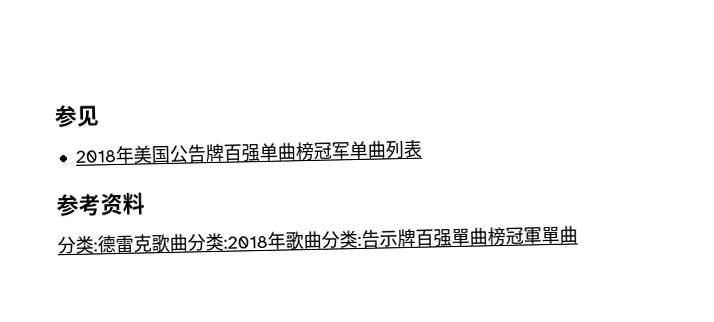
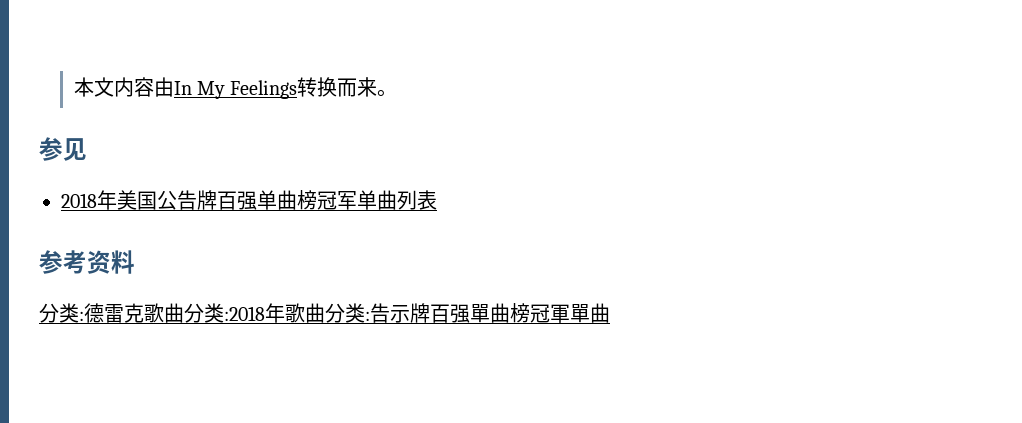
+ 本文内容由In My Feelings转换而来。

